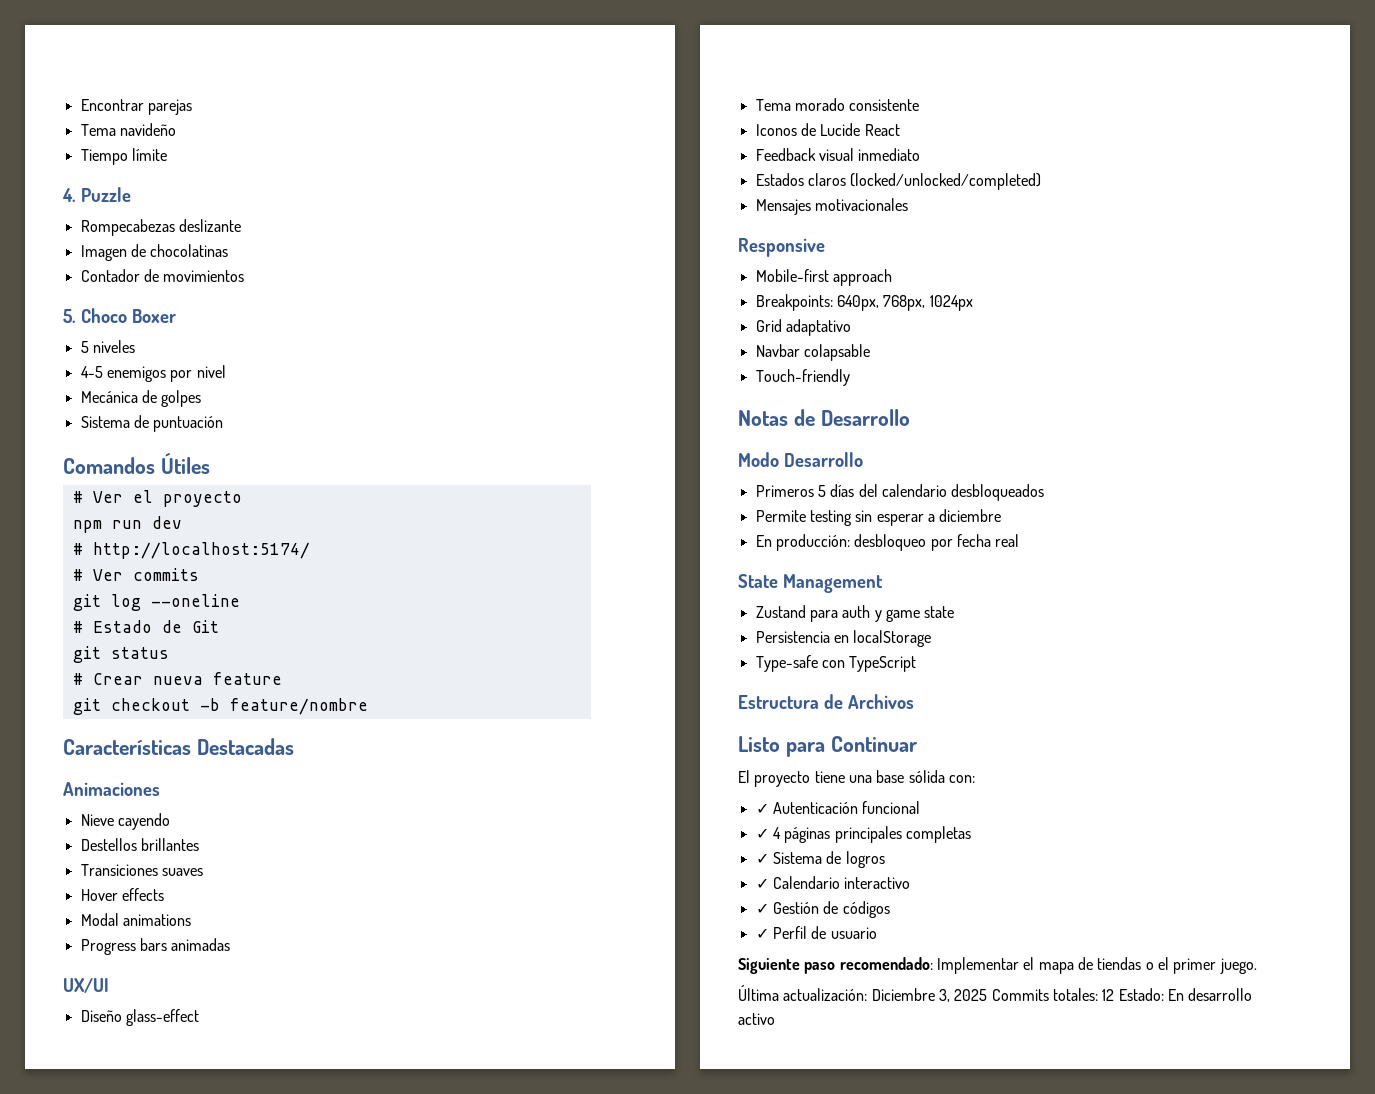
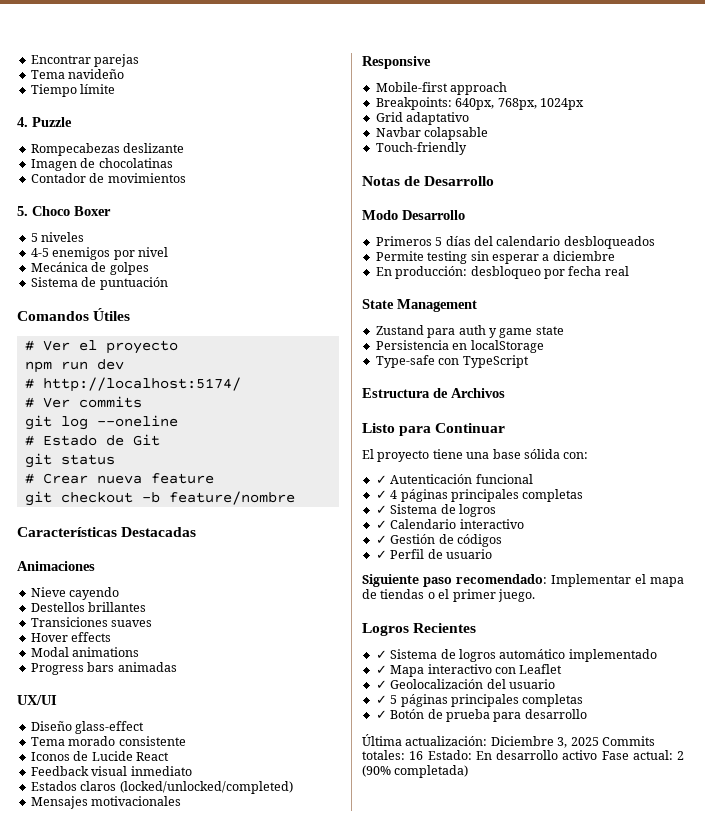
+ Logros Recientes
+ ✓ Sistema de logros automático implementado
+ ✓ Mapa interactivo con Leaflet
+ ✓ Geolocalización del usuario
+ ✓ 5 páginas principales completas
+ ✓ Botón de prueba para desarrollo
- Última actualización: Diciembre 3, 2025 Commits totales: 12 Estado: En desarrollo activo
+ Última actualización: Diciembre 3, 2025 Commits totales: 16 Estado: En desarrollo activo Fase actual: 2 (90% completada)

